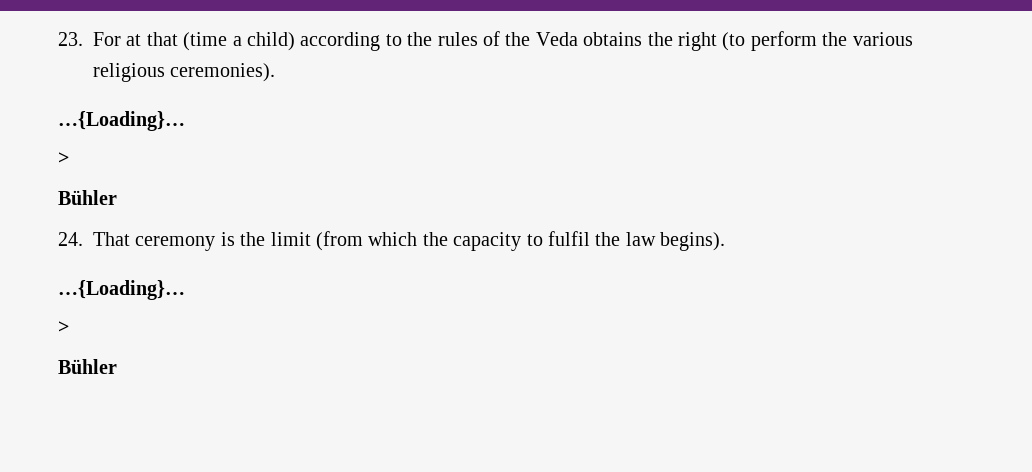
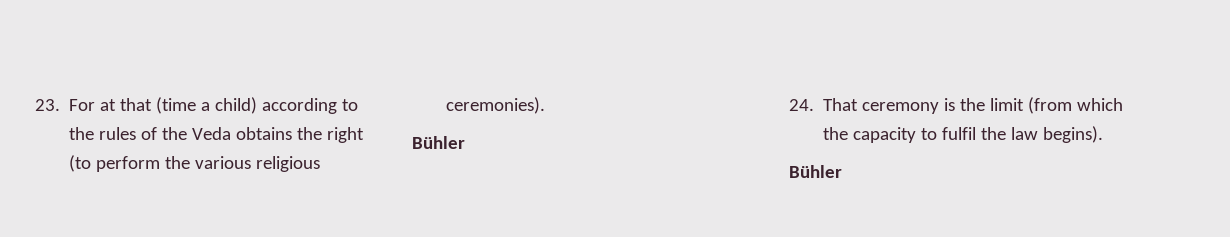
  23. For at that (time a child) according to the rules of the Veda obtains the right (to perform the various religious ceremonies).
- …{Loading}…
- >
  24. That ceremony is the limit (from which the capacity to fulfil the law begins).
- …{Loading}…
- >

